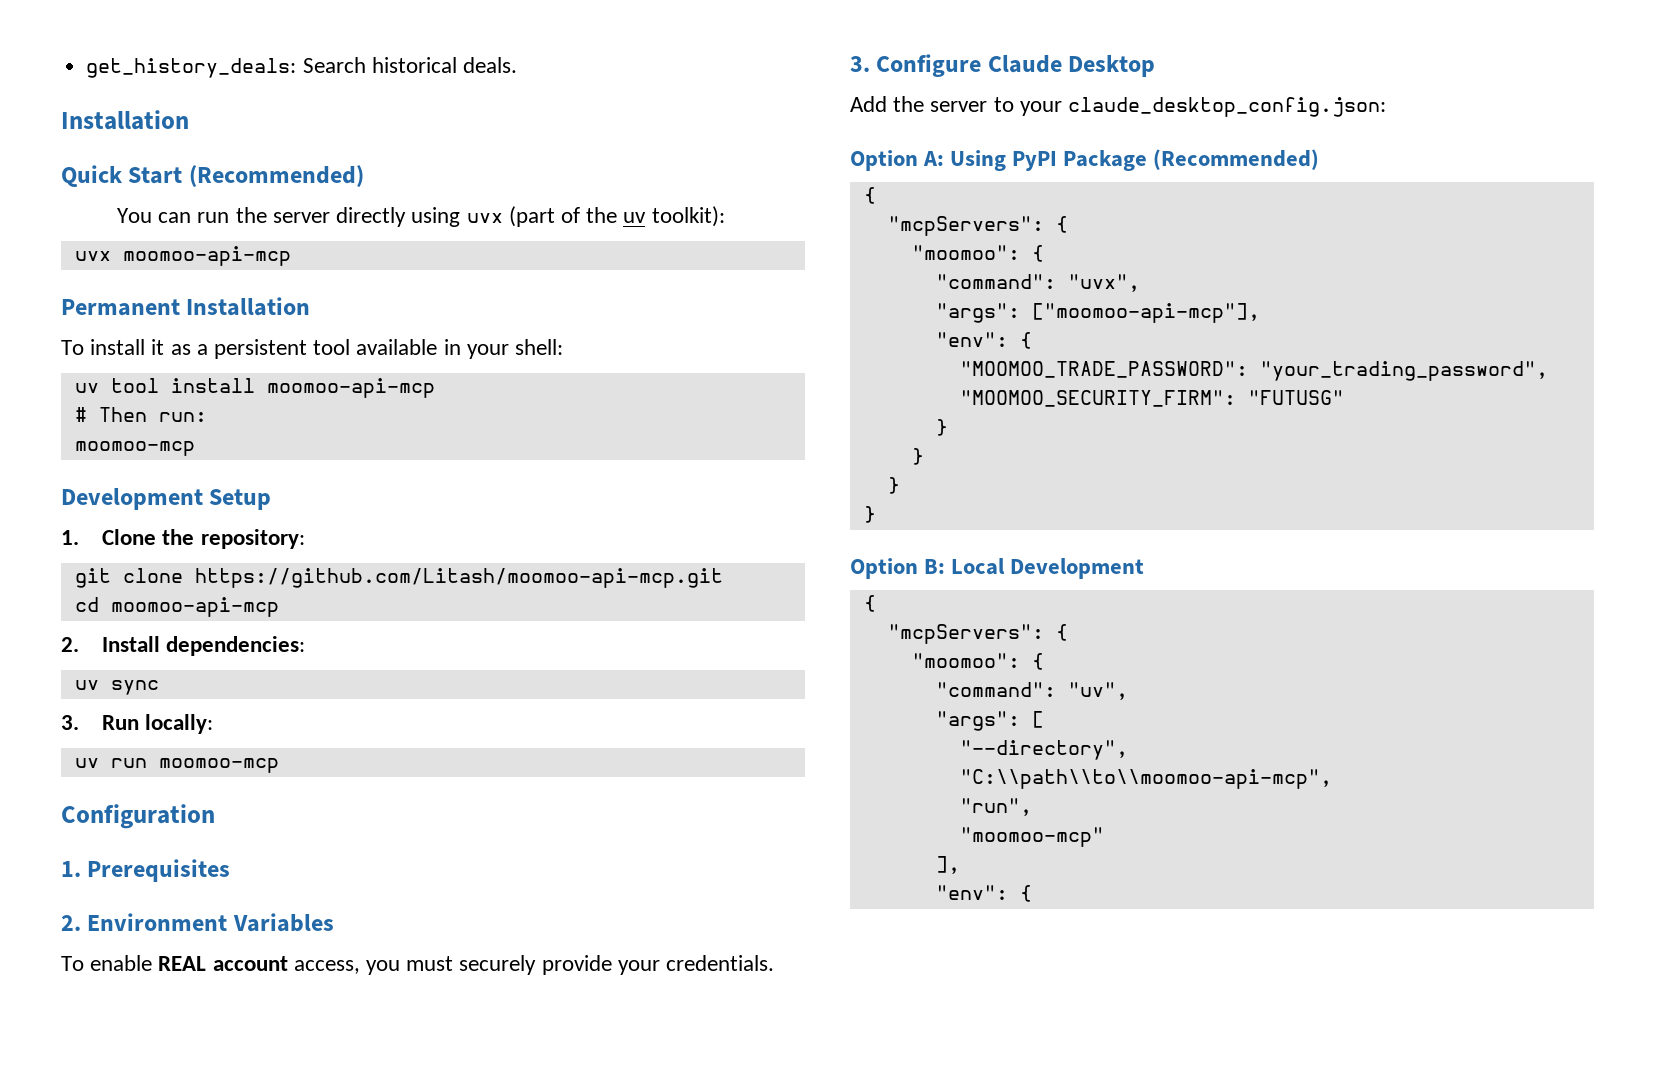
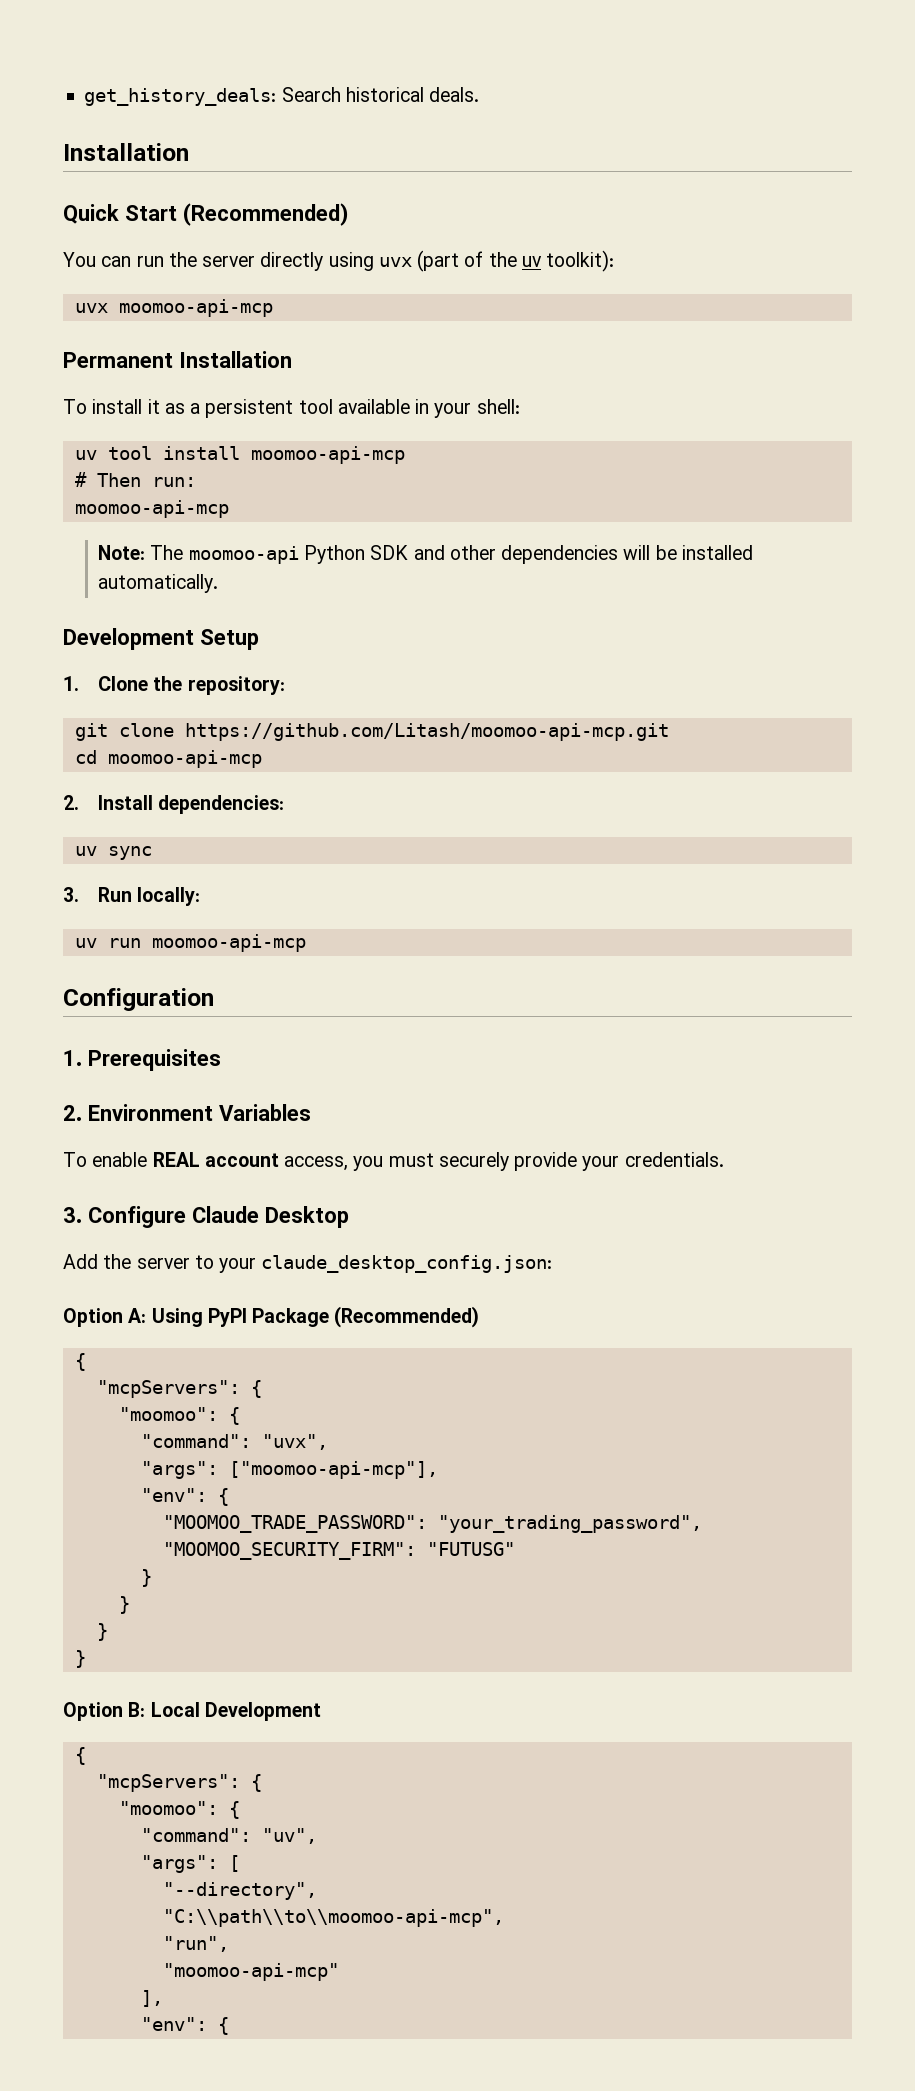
  # Then run:
- moomoo-mcp
+ moomoo-api-mcp
+ Note: The moomoo-api Python SDK and other dependencies will be installed automatically.
- uv run moomoo-mcp
+ uv run moomoo-api-mcp
- "moomoo-mcp"
+ "moomoo-api-mcp"

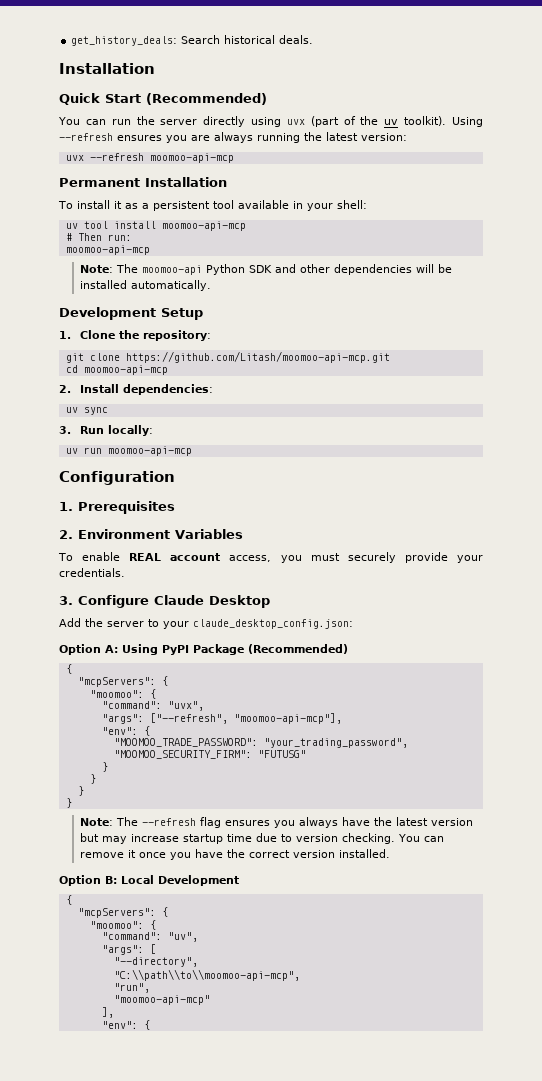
- You can run the server directly using uvx (part of the uv toolkit):
- uvx moomoo-api-mcp
+ You can run the server directly using uvx (part of the uv toolkit). Using --refresh ensures you are always running the latest version:
+ uvx --refresh moomoo-api-mcp
- "args": ["moomoo-api-mcp"],
+ "args": ["--refresh", "moomoo-api-mcp"],
+ Note: The --refresh flag ensures you always have the latest version but may increase startup time due to version checking. You can remove it once you have the correct version installed.

